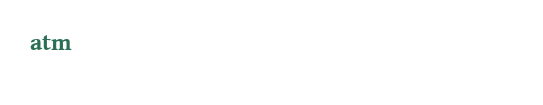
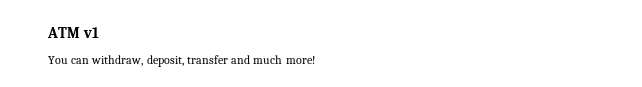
- atm
+ ATM v1
+ You can withdraw, deposit, transfer and much more!

